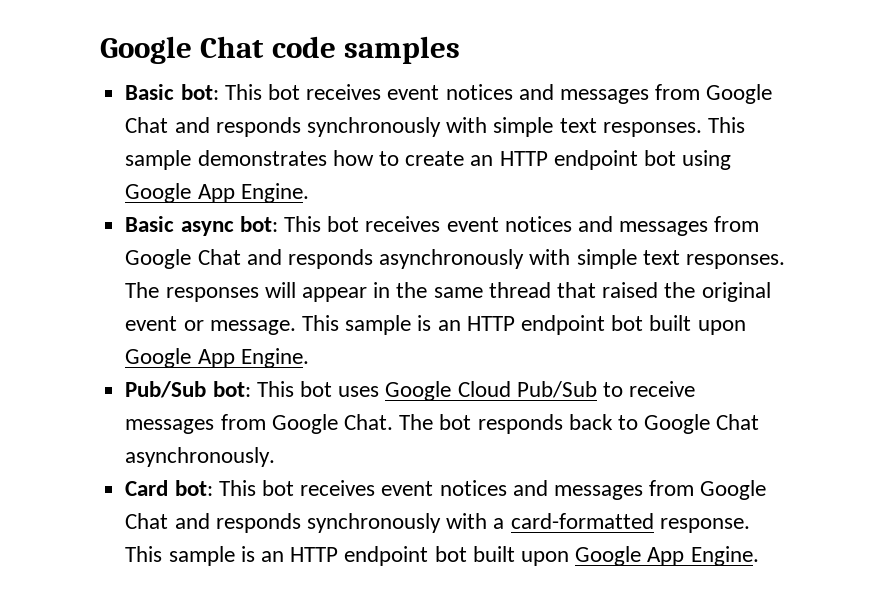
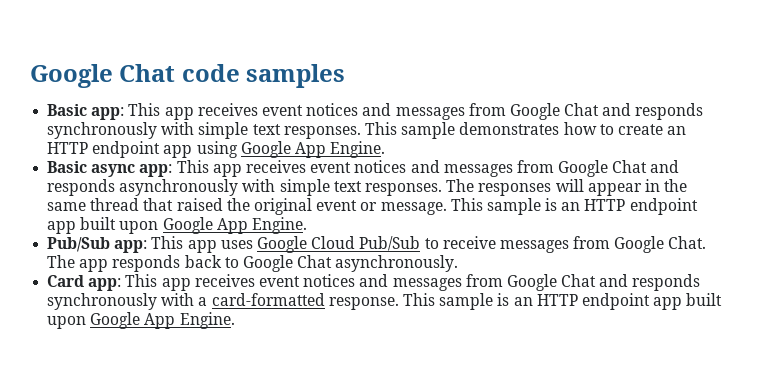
- Basic bot: This bot receives event notices and messages from Google Chat and responds synchronously with simple text responses.
+ Basic app: This app receives event notices and messages from Google Chat and responds synchronously with simple text responses.
- This sample demonstrates how to create an HTTP endpoint bot using Google App Engine.
+ This sample demonstrates how to create an HTTP endpoint app using Google App Engine.
- Basic async bot: This bot receives event notices and messages from Google Chat and responds asynchronously with simple text responses.
+ Basic async app: This app receives event notices and messages from Google Chat and responds asynchronously with simple text responses.
- The responses will appear in the same thread that raised the original event or message. This sample is an HTTP endpoint bot built upon Google App Engine.
+ The responses will appear in the same thread that raised the original event or message. This sample is an HTTP endpoint app built upon Google App Engine.
- Pub/Sub bot: This bot uses Google Cloud Pub/Sub to receive messages from Google Chat.
+ Pub/Sub app: This app uses Google Cloud Pub/Sub to receive messages from Google Chat.
- The bot responds back to Google Chat asynchronously.
+ The app responds back to Google Chat asynchronously.
- Card bot: This bot receives event notices and messages from Google Chat and responds synchronously with a card-formatted response. This sample is an HTTP endpoint bot built upon Google App Engine.
+ Card app: This app receives event notices and messages from Google Chat and responds synchronously with a card-formatted response. This sample is an HTTP endpoint app built upon Google App Engine.

